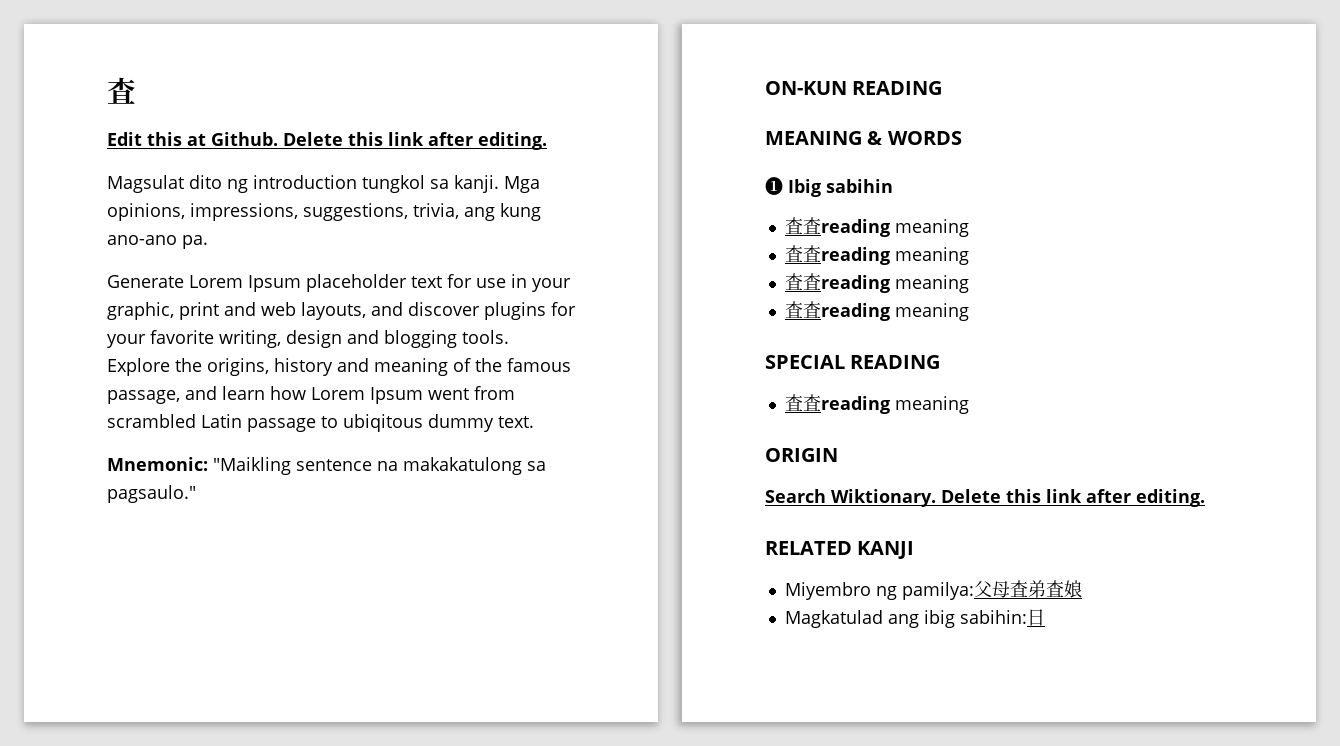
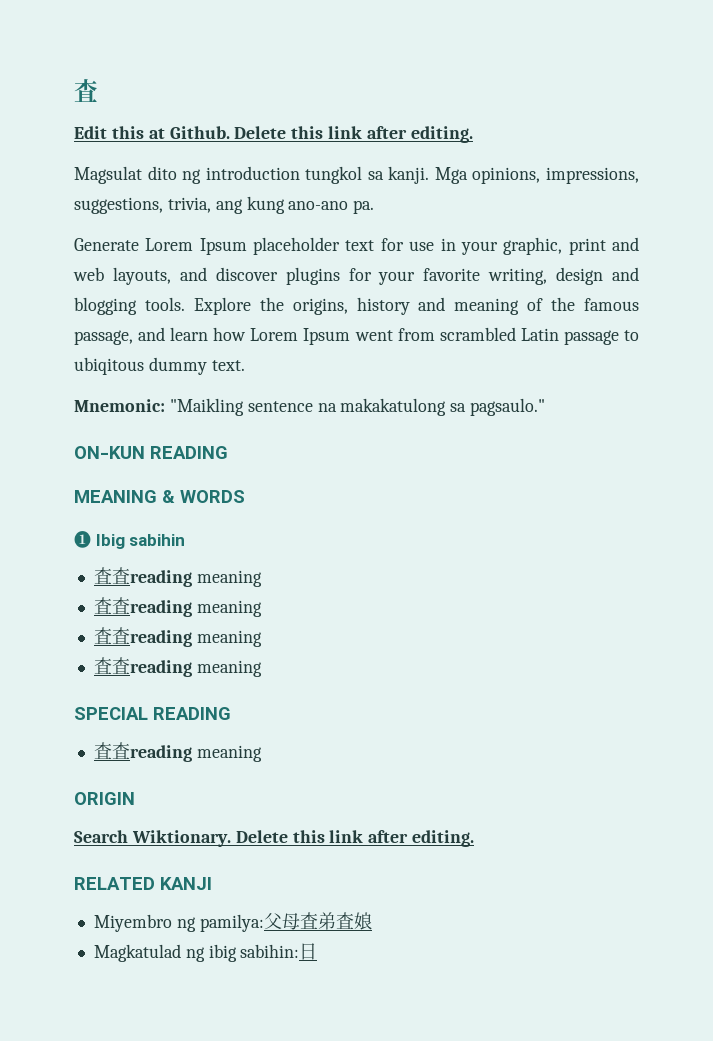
- Magkatulad ang ibig sabihin:日
+ Magkatulad ng ibig sabihin:日

